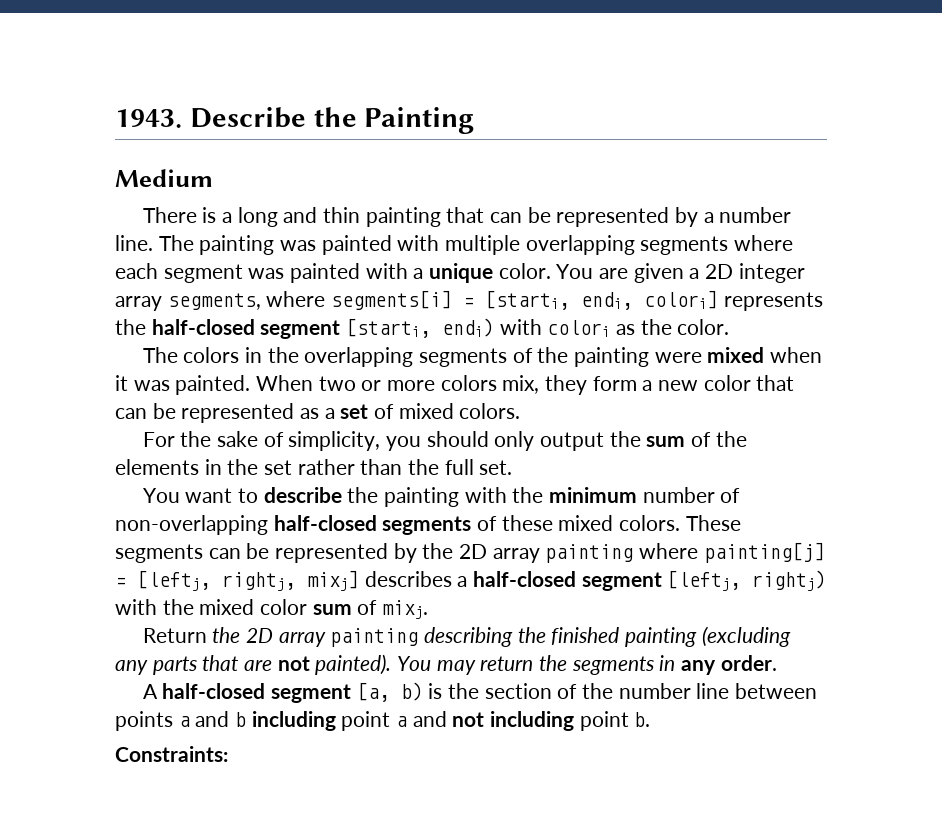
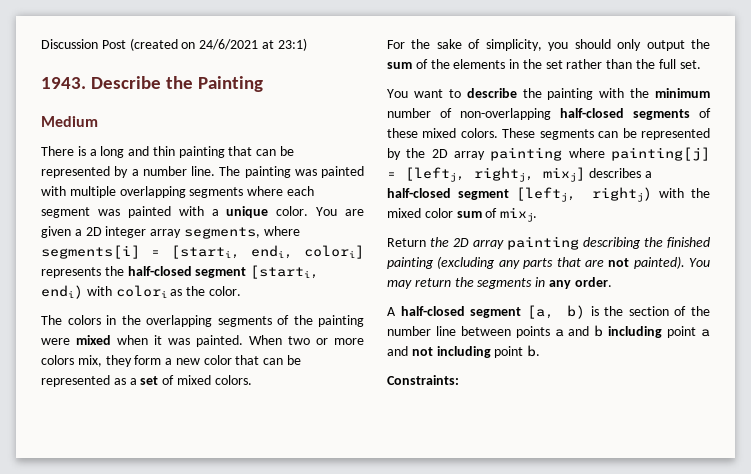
+ Discussion Post (created on 24/6/2021 at 23:1)

